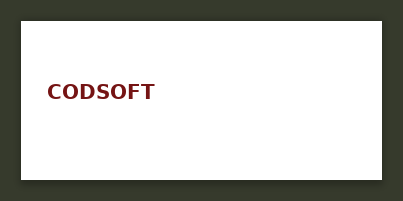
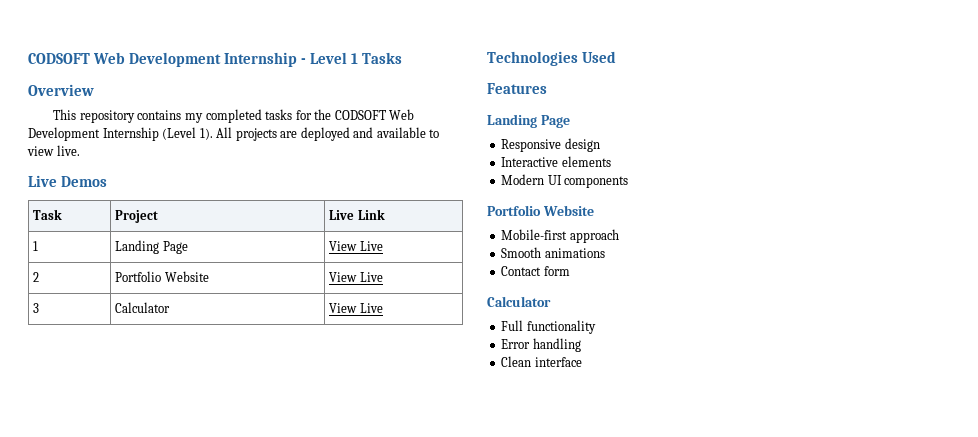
- CODSOFT
+ CODSOFT Web Development Internship - Level 1 Tasks
+ Overview
+ This repository contains my completed tasks for the CODSOFT Web Development Internship (Level 1). All projects are deployed and available to view live.
+ Live Demos
+ Task | Project | Live Link
+ 1 | Landing Page | View Live
+ 2 | Portfolio Website | View Live
+ 3 | Calculator | View Live
+ Technologies Used
+ Features
+ Landing Page
+ Responsive design
+ Interactive elements
+ Modern UI components
+ Portfolio Website
+ Mobile-first approach
+ Smooth animations
+ Contact form
+ Calculator
+ Full functionality
+ Error handling
+ Clean interface

